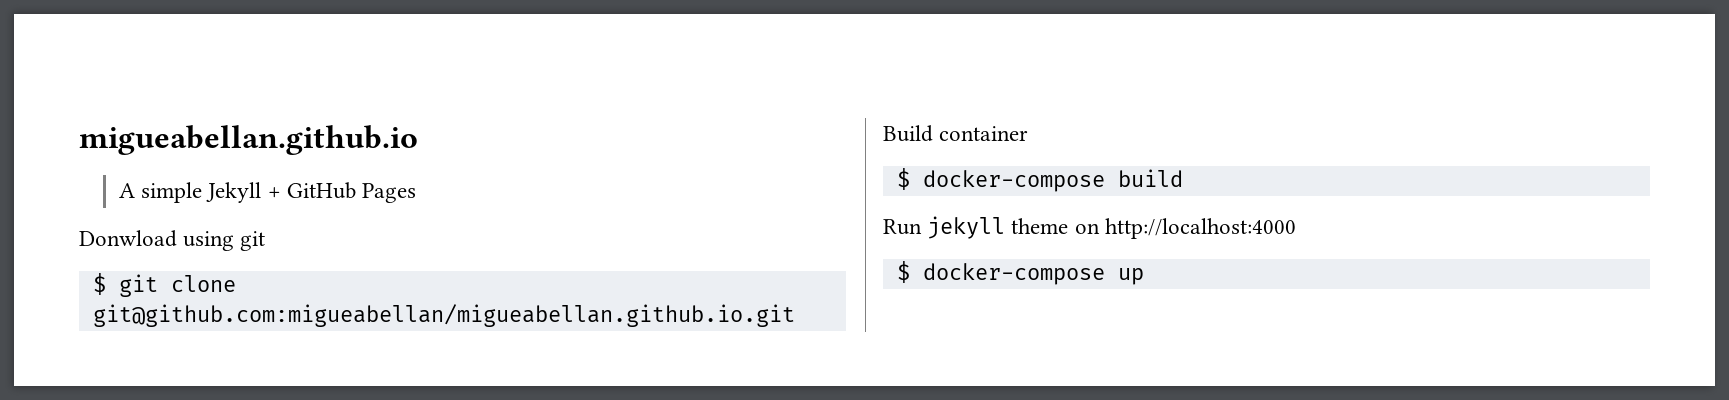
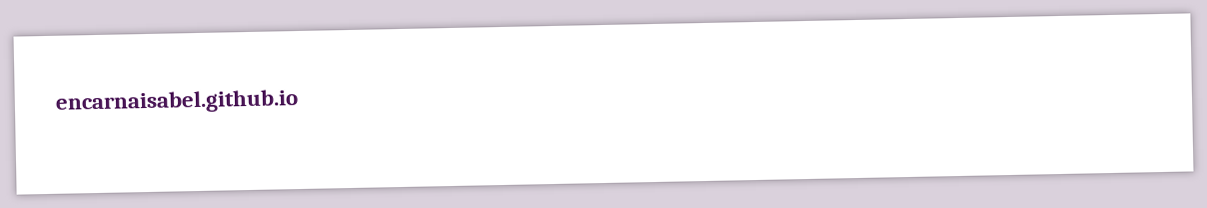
- migueabellan.github.io
- A simple Jekyll + GitHub Pages
- Donwload using git
- $ git clone git@github.com:migueabellan/migueabellan.github.io.git
- Build container
- $ docker-compose build
- Run jekyll theme on http://localhost:4000
- $ docker-compose up
+ encarnaisabel.github.io

